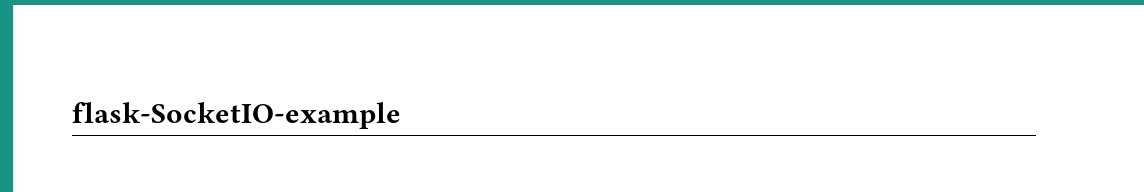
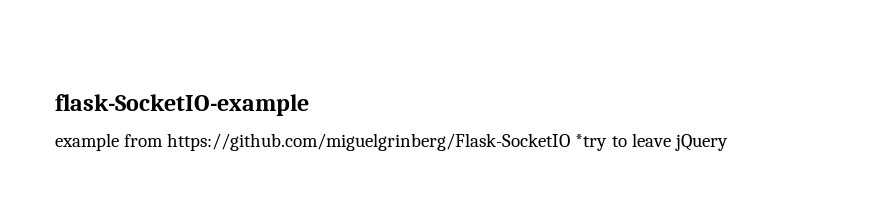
+ example from https://github.com/miguelgrinberg/Flask-SocketIO *try to leave jQuery

